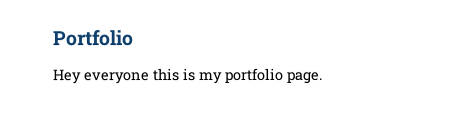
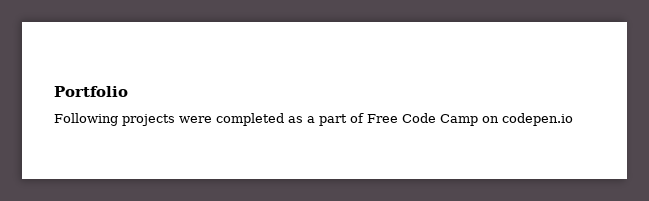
- Hey everyone this is my portfolio page.
+ Following projects were completed as a part of Free Code Camp on codepen.io

